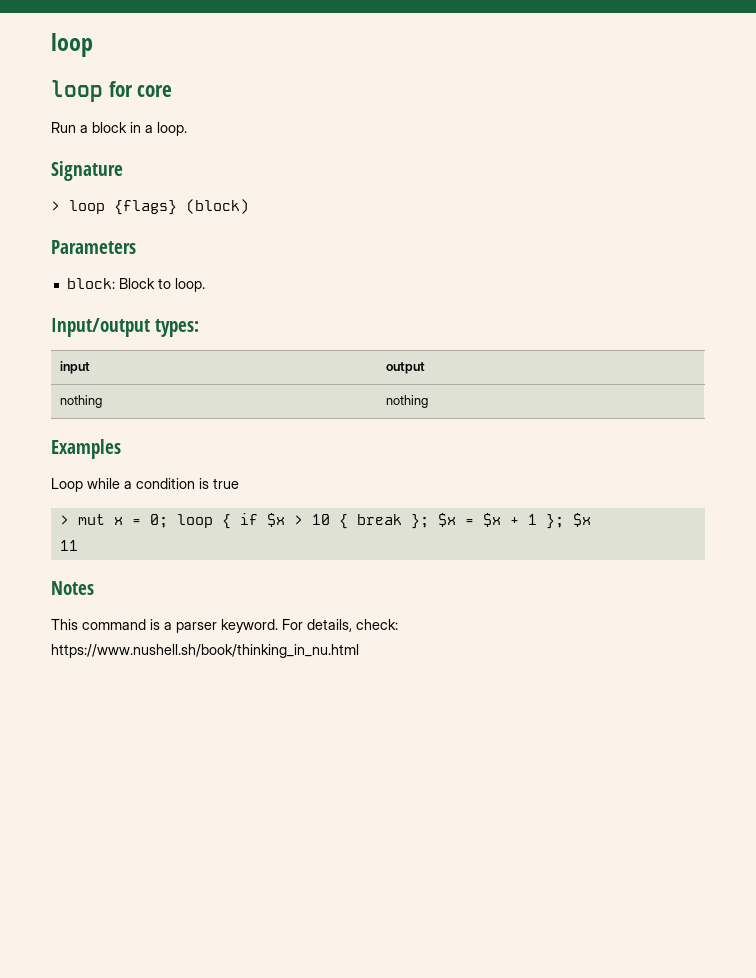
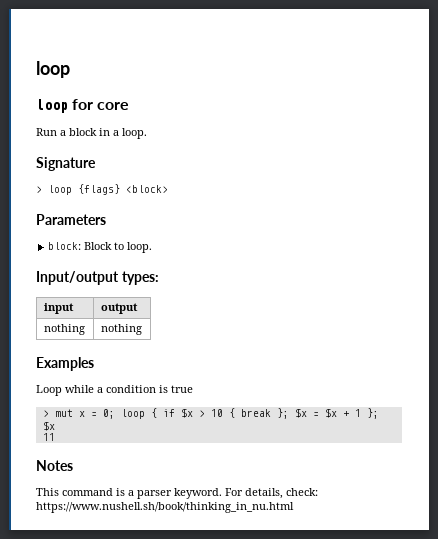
- > loop {flags} (block)
+ > loop {flags} <block>

